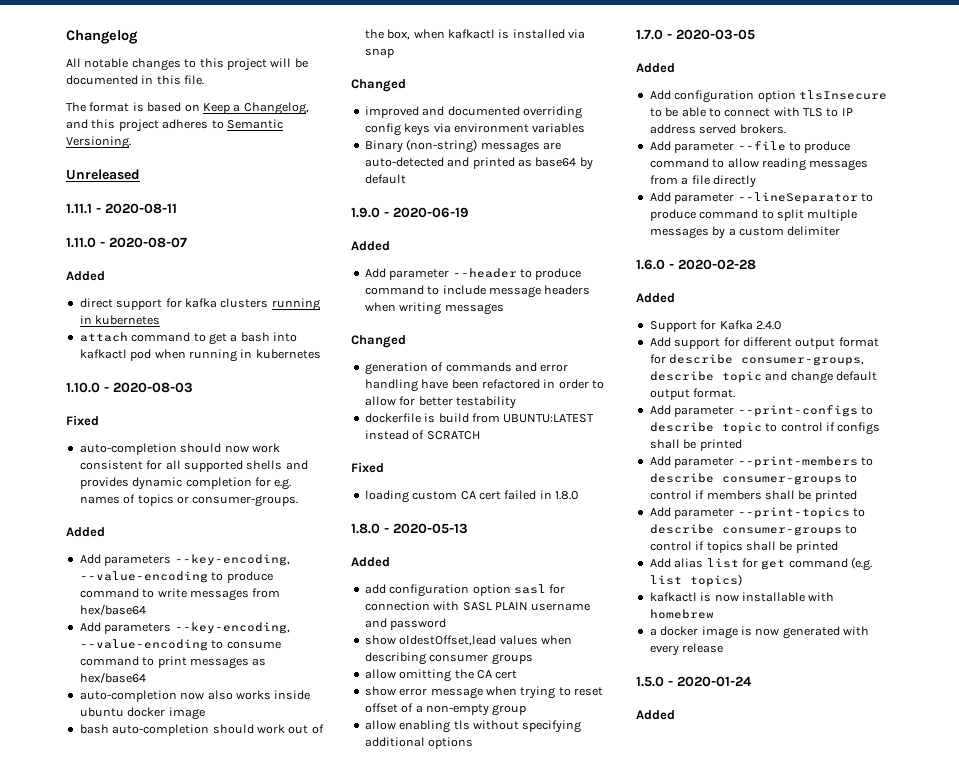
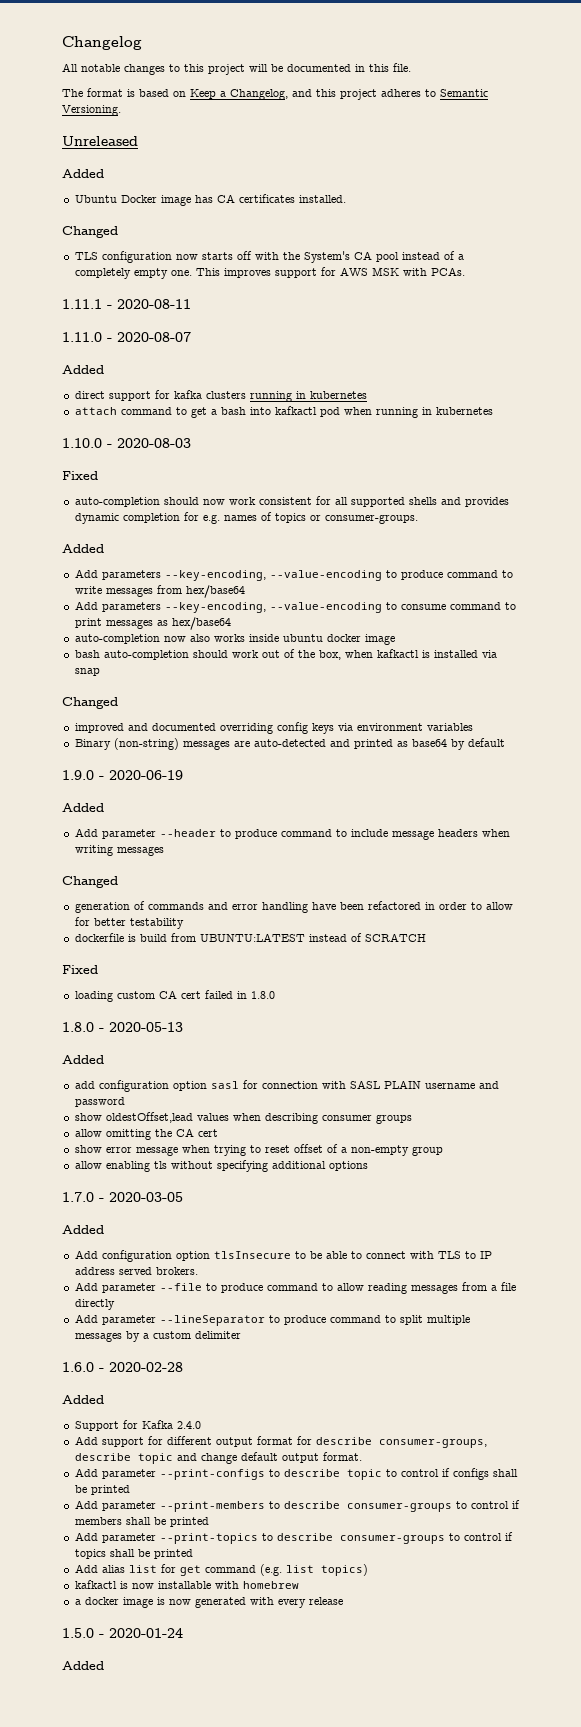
  Unreleased
+ Added
+ Ubuntu Docker image has CA certificates installed.
+ Changed
+ TLS configuration now starts off with the System's CA pool instead of a completely empty one. This improves support for AWS MSK with PCAs.

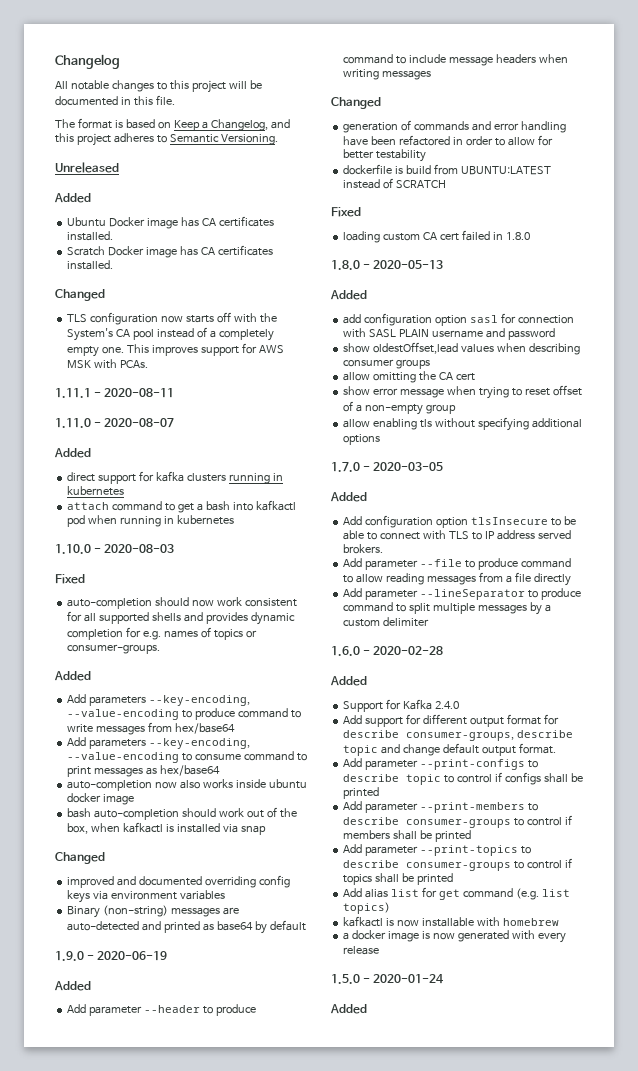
+ Scratch Docker image has CA certificates installed.

